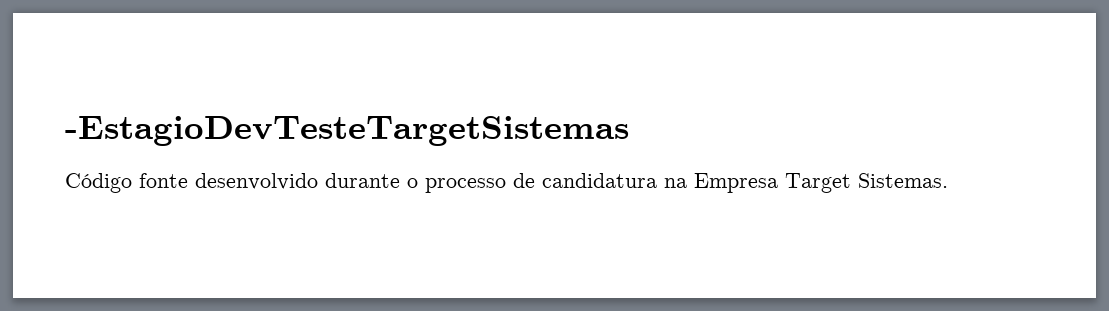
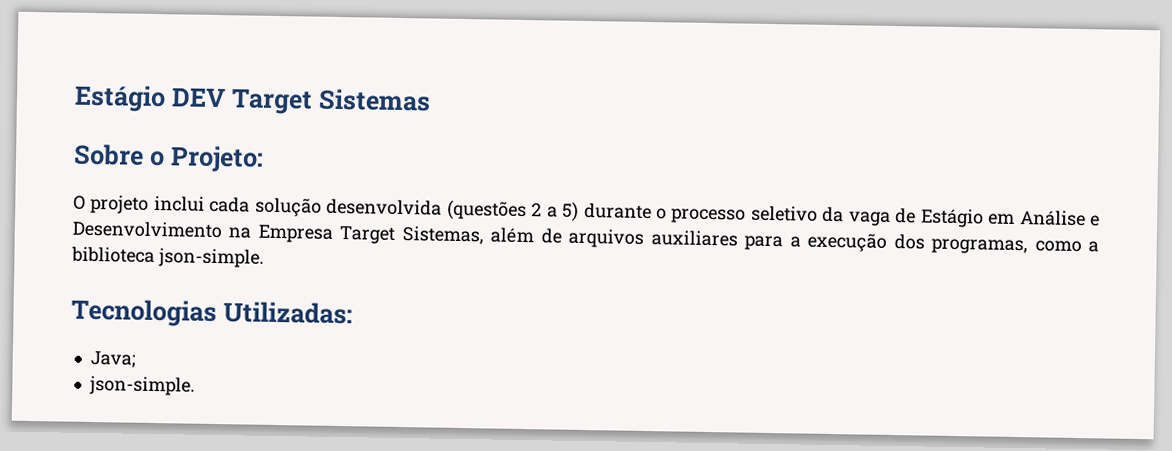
- -EstagioDevTesteTargetSistemas
- Código fonte desenvolvido durante o processo de candidatura na Empresa Target Sistemas.
+ Estágio DEV Target Sistemas
+ Sobre o Projeto:
+ O projeto inclui cada solução desenvolvida (questões 2 a 5) durante o processo seletivo da vaga de Estágio em Análise e Desenvolvimento na Empresa Target Sistemas, além de arquivos auxiliares para a execução dos programas, como a biblioteca json-simple.
+ Tecnologias Utilizadas:
+ Java;
+ json-simple.

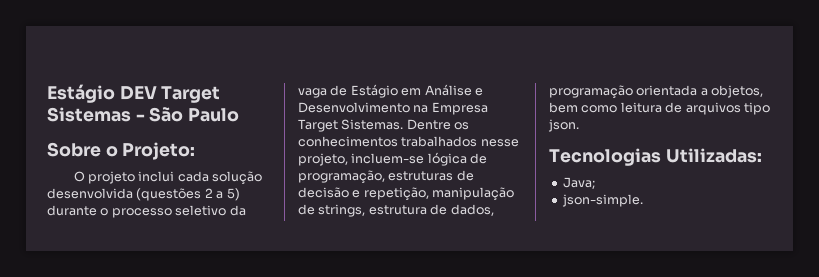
- Estágio DEV Target Sistemas
+ Estágio DEV Target Sistemas - São Paulo
- O projeto inclui cada solução desenvolvida (questões 2 a 5) durante o processo seletivo da vaga de Estágio em Análise e Desenvolvimento na Empresa Target Sistemas, além de arquivos auxiliares para a execução dos programas, como a biblioteca json-simple.
+ O projeto inclui cada solução desenvolvida (questões 2 a 5) durante o processo seletivo da vaga de Estágio em Análise e Desenvolvimento na Empresa Target Sistemas. Dentre os conhecimentos trabalhados nesse projeto, incluem-se lógica de programação, estruturas de decisão e repetição, manipulação de strings, estrutura de dados, programação orientada a objetos, bem como leitura de arquivos tipo json.

